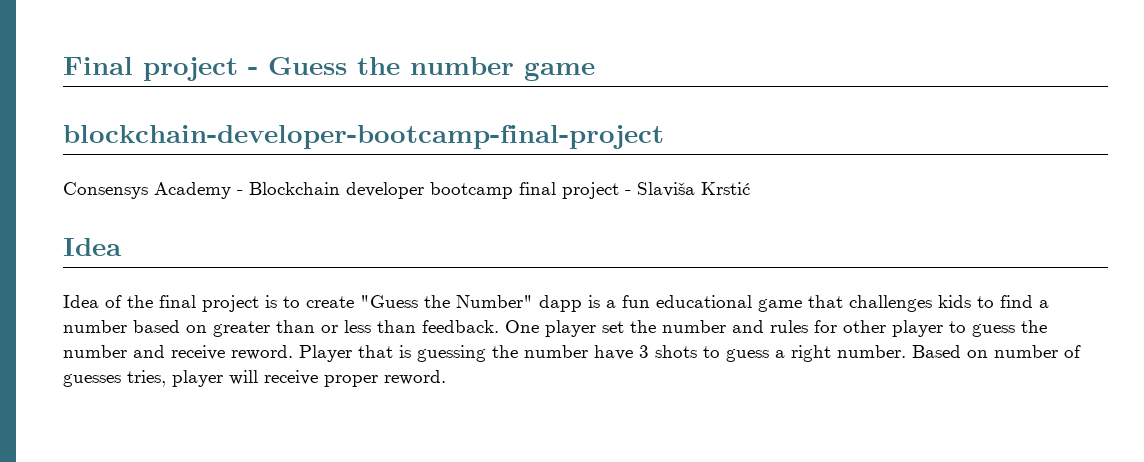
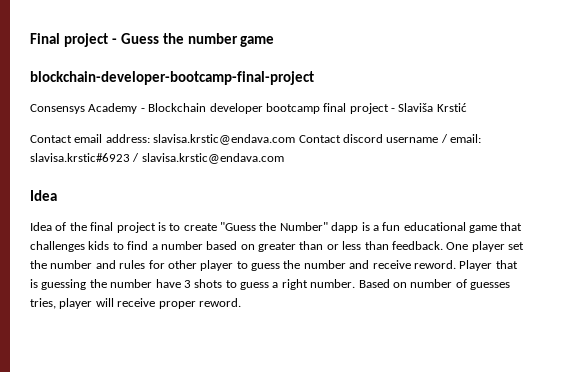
+ Contact email address: slavisa.krstic@endava.com Contact discord username / email: slavisa.krstic#6923 / slavisa.krstic@endava.com

